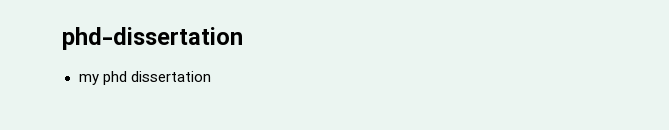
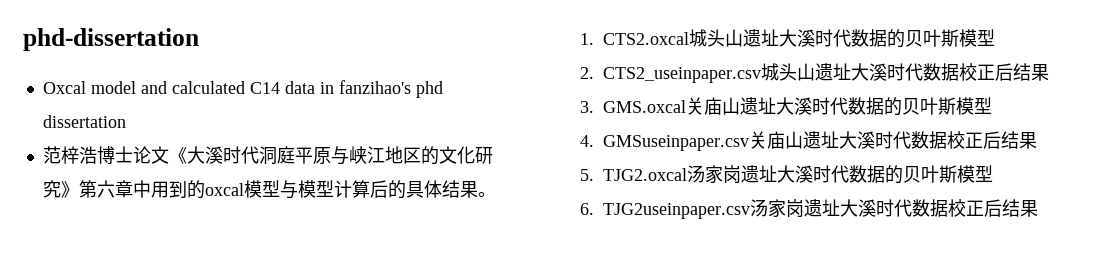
- my phd dissertation
+ Oxcal model and calculated C14 data in fanzihao's phd dissertation
+ 范梓浩博士论文《大溪时代洞庭平原与峡江地区的文化研究》第六章中用到的oxcal模型与模型计算后的具体结果。
+ 1. CTS2.oxcal城头山遗址大溪时代数据的贝叶斯模型
+ 2. CTS2_useinpaper.csv城头山遗址大溪时代数据校正后结果
+ 3. GMS.oxcal关庙山遗址大溪时代数据的贝叶斯模型
+ 4. GMSuseinpaper.csv关庙山遗址大溪时代数据校正后结果
+ 5. TJG2.oxcal汤家岗遗址大溪时代数据的贝叶斯模型
+ 6. TJG2useinpaper.csv汤家岗遗址大溪时代数据校正后结果

